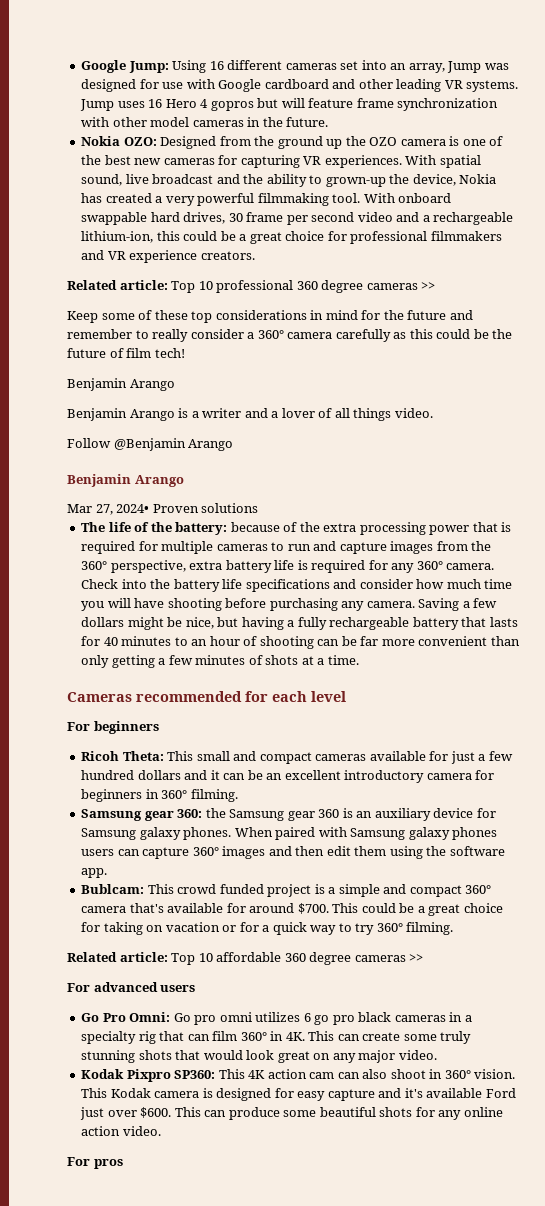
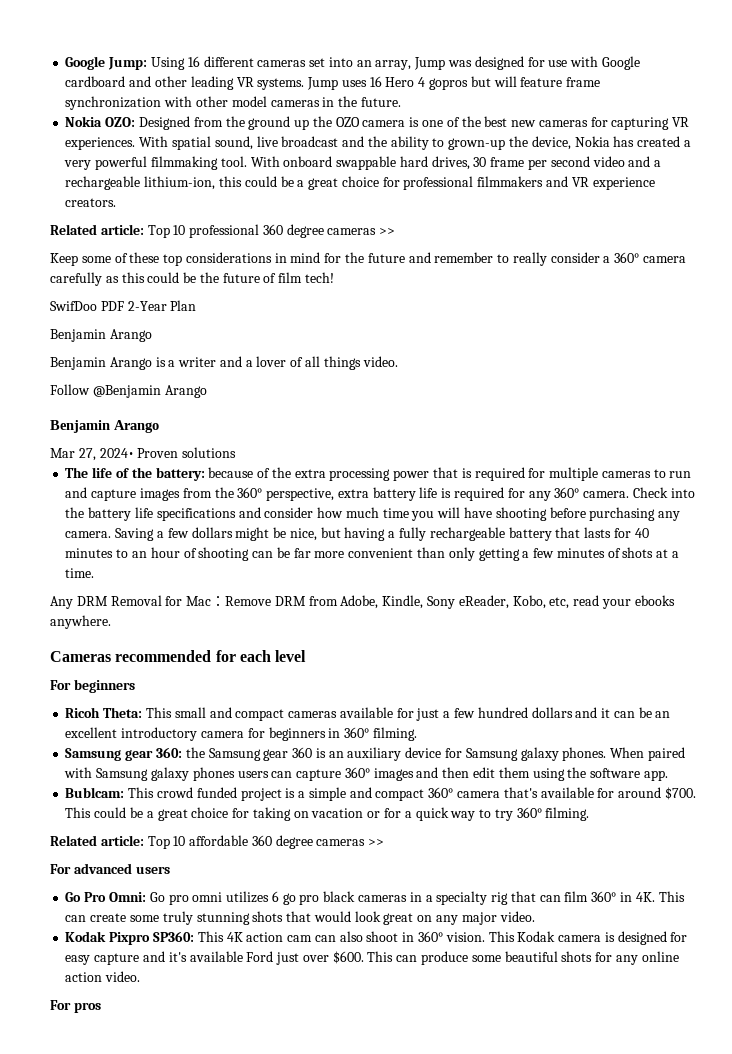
+ SwifDoo PDF 2-Year Plan
+ Any DRM Removal for Mac：Remove DRM from Adobe, Kindle, Sony eReader, Kobo, etc, read your ebooks anywhere.

